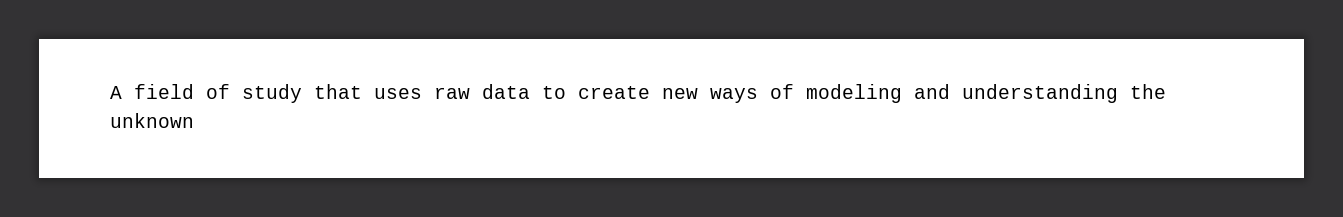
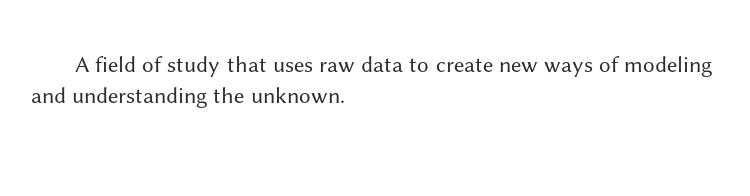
- A field of study that uses raw data to create new ways of modeling and understanding the unknown
+ A field of study that uses raw data to create new ways of modeling and understanding the unknown.

